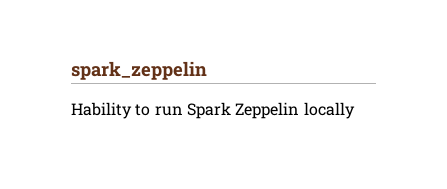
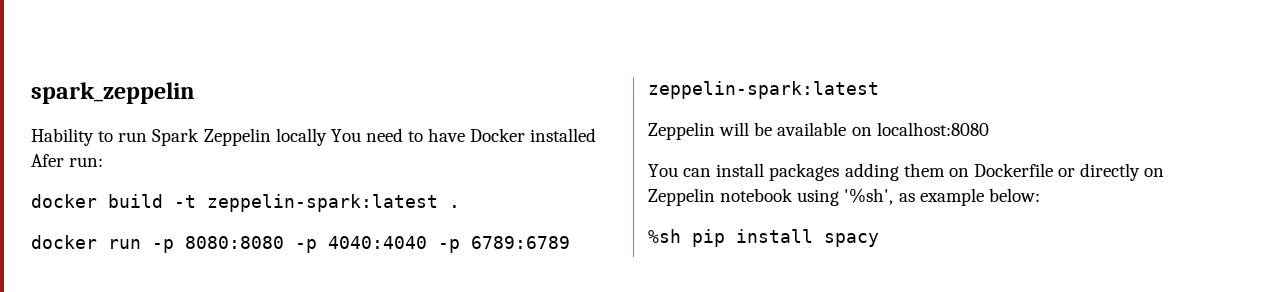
- Hability to run Spark Zeppelin locally
+ Hability to run Spark Zeppelin locally You need to have Docker installed Afer run:
+ docker build -t zeppelin-spark:latest .
+ docker run -p 8080:8080 -p 4040:4040 -p 6789:6789 zeppelin-spark:latest
+ Zeppelin will be available on localhost:8080
+ You can install packages adding them on Dockerfile or directly on Zeppelin notebook using '%sh', as example below:
+ %sh pip install spacy

